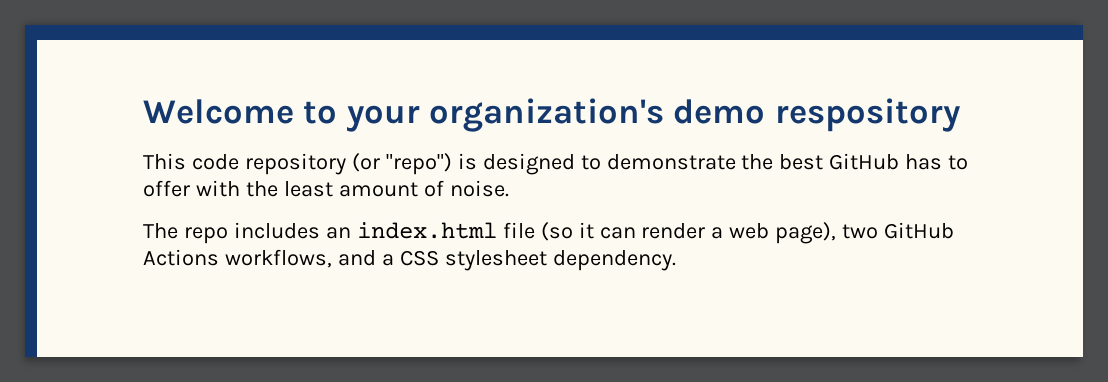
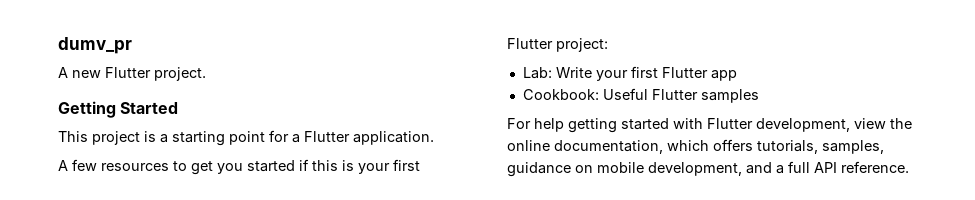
- Welcome to your organization's demo respository
- This code repository (or "repo") is designed to demonstrate the best GitHub has to offer with the least amount of noise.
- The repo includes an index.html file (so it can render a web page), two GitHub Actions workflows, and a CSS stylesheet dependency.
+ dumv_pr
+ A new Flutter project.
+ Getting Started
+ This project is a starting point for a Flutter application.
+ A few resources to get you started if this is your first Flutter project:
+ Lab: Write your first Flutter app
+ Cookbook: Useful Flutter samples
+ For help getting started with Flutter development, view the online documentation, which offers tutorials, samples, guidance on mobile development, and a full API reference.

